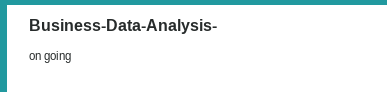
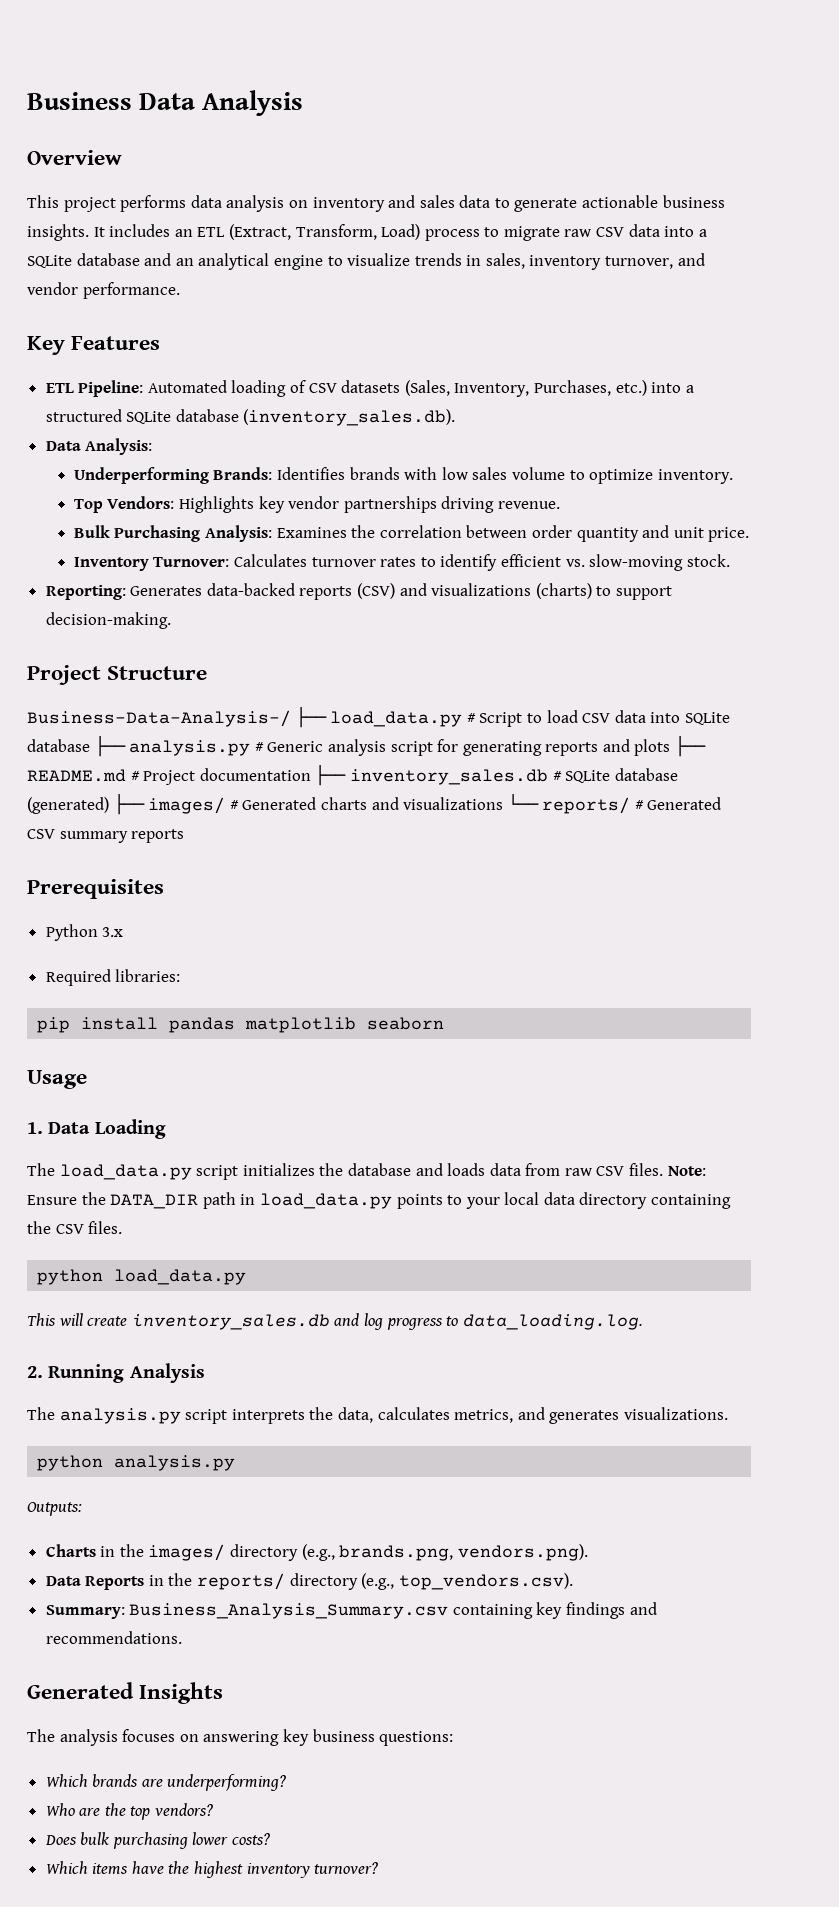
- Business-Data-Analysis-
- on going
+ Business Data Analysis
+ Overview
+ This project performs data analysis on inventory and sales data to generate actionable business insights. It includes an ETL (Extract, Transform, Load) process to migrate raw CSV data into a SQLite database and an analytical engine to visualize trends in sales, inventory turnover, and vendor performance.
+ Key Features
+ ETL Pipeline: Automated loading of CSV datasets (Sales, Inventory, Purchases, etc.) into a structured SQLite database (inventory_sales.db).
+ Data Analysis:
+ Underperforming Brands: Identifies brands with low sales volume to optimize inventory.
+ Top Vendors: Highlights key vendor partnerships driving revenue.
+ Bulk Purchasing Analysis: Examines the correlation between order quantity and unit price.
+ Inventory Turnover: Calculates turnover rates to identify efficient vs. slow-moving stock.
+ Reporting: Generates data-backed reports (CSV) and visualizations (charts) to support decision-making.
+ Project Structure
+ Business-Data-Analysis-/ ├── load_data.py # Script to load CSV data into SQLite database ├── analysis.py # Generic analysis script for generating reports and plots ├── README.md # Project documentation ├── inventory_sales.db # SQLite database (generated) ├── images/ # Generated charts and visualizations └── reports/ # Generated CSV summary reports
+ Prerequisites
+ Python 3.x
+ Required libraries:
+ pip install pandas matplotlib seaborn
+ Usage
+ 1. Data Loading
+ The load_data.py script initializes the database and loads data from raw CSV files. Note: Ensure the DATA_DIR path in load_data.py points to your local data directory containing the CSV files.
+ python load_data.py
+ This will create inventory_sales.db and log progress to data_loading.log.
+ 2. Running Analysis
+ The analysis.py script interprets the data, calculates metrics, and generates visualizations.
+ python analysis.py
+ Outputs:
+ Charts in the images/ directory (e.g., brands.png, vendors.png).
+ Data Reports in the reports/ directory (e.g., top_vendors.csv).
+ Summary: Business_Analysis_Summary.csv containing key findings and recommendations.
+ Generated Insights
+ The analysis focuses on answering key business questions:
+ Which brands are underperforming?
+ Who are the top vendors?
+ Does bulk purchasing lower costs?
+ Which items have the highest inventory turnover?

